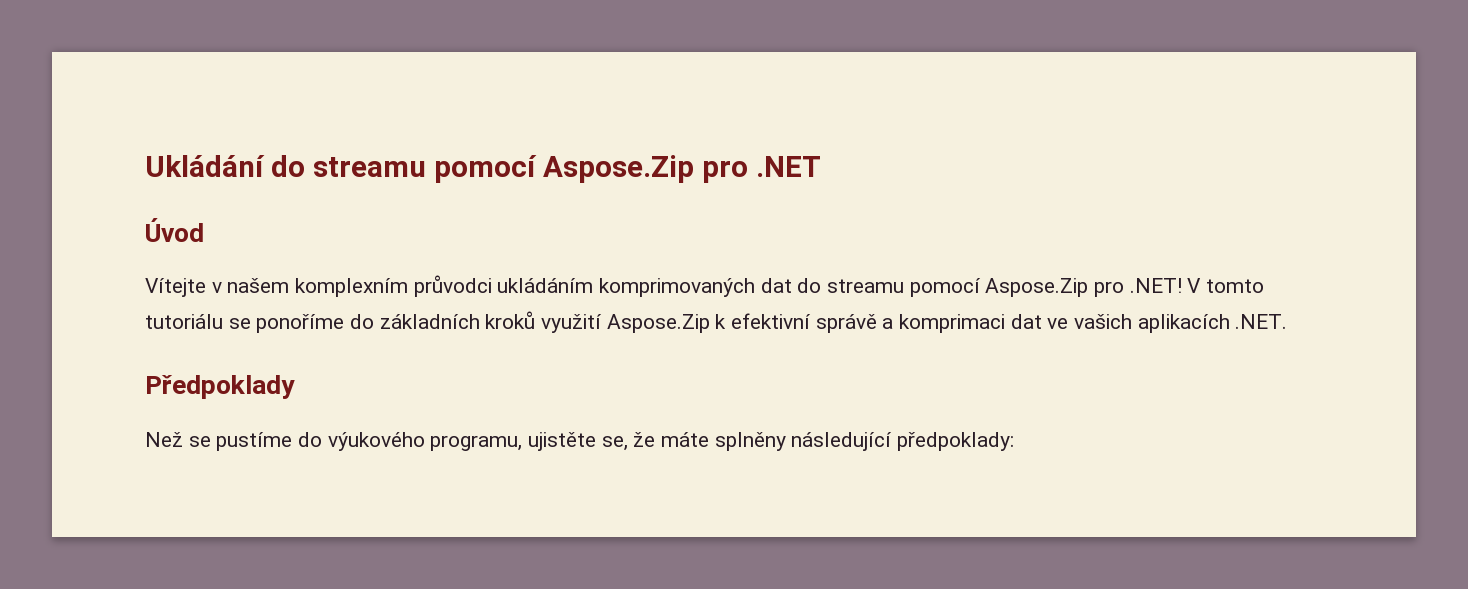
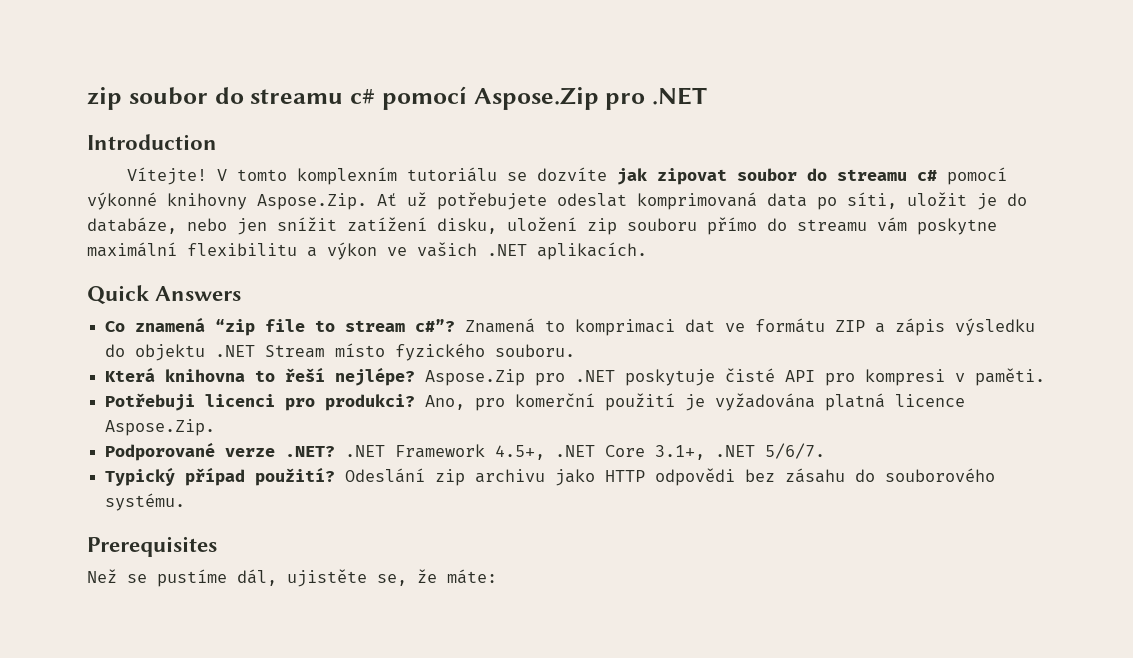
- Ukládání do streamu pomocí Aspose.Zip pro .NET
+ zip soubor do streamu c# pomocí Aspose.Zip pro .NET
- Úvod
- Vítejte v našem komplexním průvodci ukládáním komprimovaných dat do streamu pomocí Aspose.Zip pro .NET! V tomto tutoriálu se ponoříme do základních kroků využití Aspose.Zip k efektivní správě a komprimaci dat ve vašich aplikacích .NET.
- Předpoklady
- Než se pustíme do výukového programu, ujistěte se, že máte splněny následující předpoklady:
+ Introduction
+ Vítejte! V tomto komplexním tutoriálu se dozvíte jak zipovat soubor do streamu c# pomocí výkonné knihovny Aspose.Zip. Ať už potřebujete odeslat komprimovaná data po síti, uložit je do databáze, nebo jen snížit zatížení disku, uložení zip souboru přímo do streamu vám poskytne maximální flexibilitu a výkon ve vašich .NET aplikacích.
+ Quick Answers
+ Co znamená “zip file to stream c#”? Znamená to komprimaci dat ve formátu ZIP a zápis výsledku do objektu .NET Stream místo fyzického souboru.
+ Která knihovna to řeší nejlépe? Aspose.Zip pro .NET poskytuje čisté API pro kompresi v paměti.
+ Potřebuji licenci pro produkci? Ano, pro komerční použití je vyžadována platná licence Aspose.Zip.
+ Podporované verze .NET? .NET Framework 4.5+, .NET Core 3.1+, .NET 5/6/7.
+ Typický případ použití? Odeslání zip archivu jako HTTP odpovědi bez zásahu do souborového systému.
+ Prerequisites
+ Než se pustíme dál, ujistěte se, že máte:

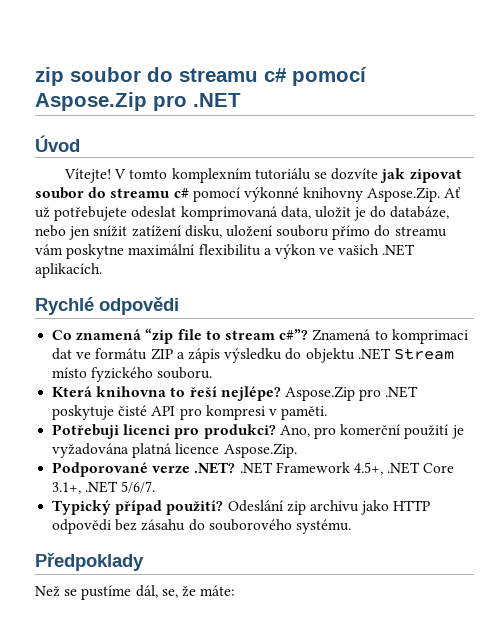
- Introduction
+ Úvod
- V tomto komplexním tutoriálu se dozvíte jak zipovat soubor do streamu c# pomocí výkonné knihovny Aspose.Zip. Ať už potřebujete odeslat komprimovaná data po síti, uložit je do databáze, nebo jen snížit zatížení disku, uložení zip souboru přímo do streamu vám poskytne maximální flexibilitu a výkon ve vašich .NET aplikacích.
+ V tomto komplexním tutoriálu se dozvíte jak zipovat soubor do streamu c# pomocí výkonné knihovny Aspose.Zip. Ať už potřebujete odeslat komprimovaná data, uložit je do databáze, nebo jen snížit zatížení disku, uložení souboru přímo do streamu vám poskytne maximální flexibilitu a výkon ve vašich .NET aplikacích.
- Quick Answers
+ Rychlé odpovědi
- Prerequisites
+ Předpoklady
- Než se pustíme dál, ujistěte se, že máte:
+ Než se pustíme dál, se, že máte:

